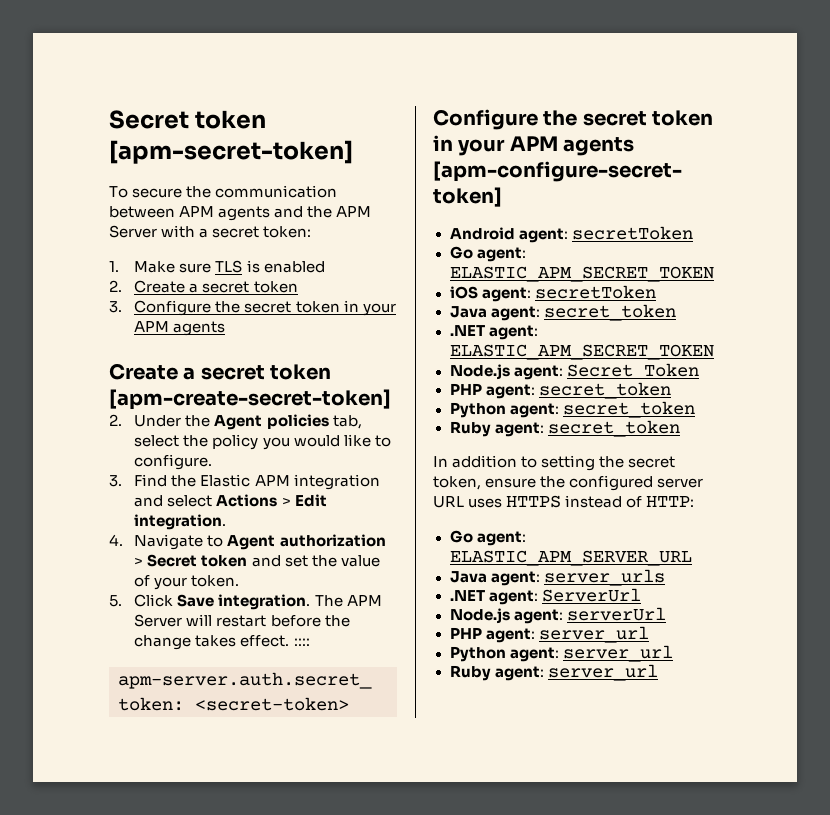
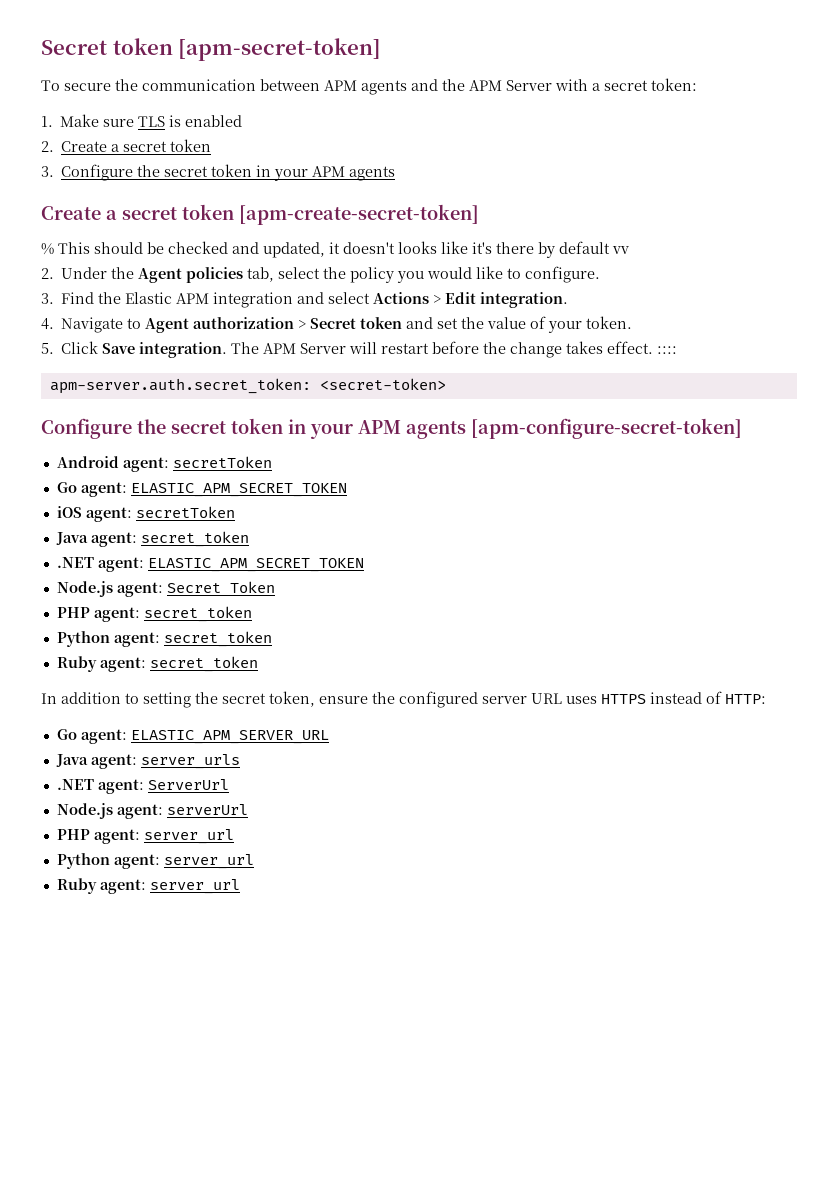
+ % This should be checked and updated, it doesn't looks like it's there by default vv

